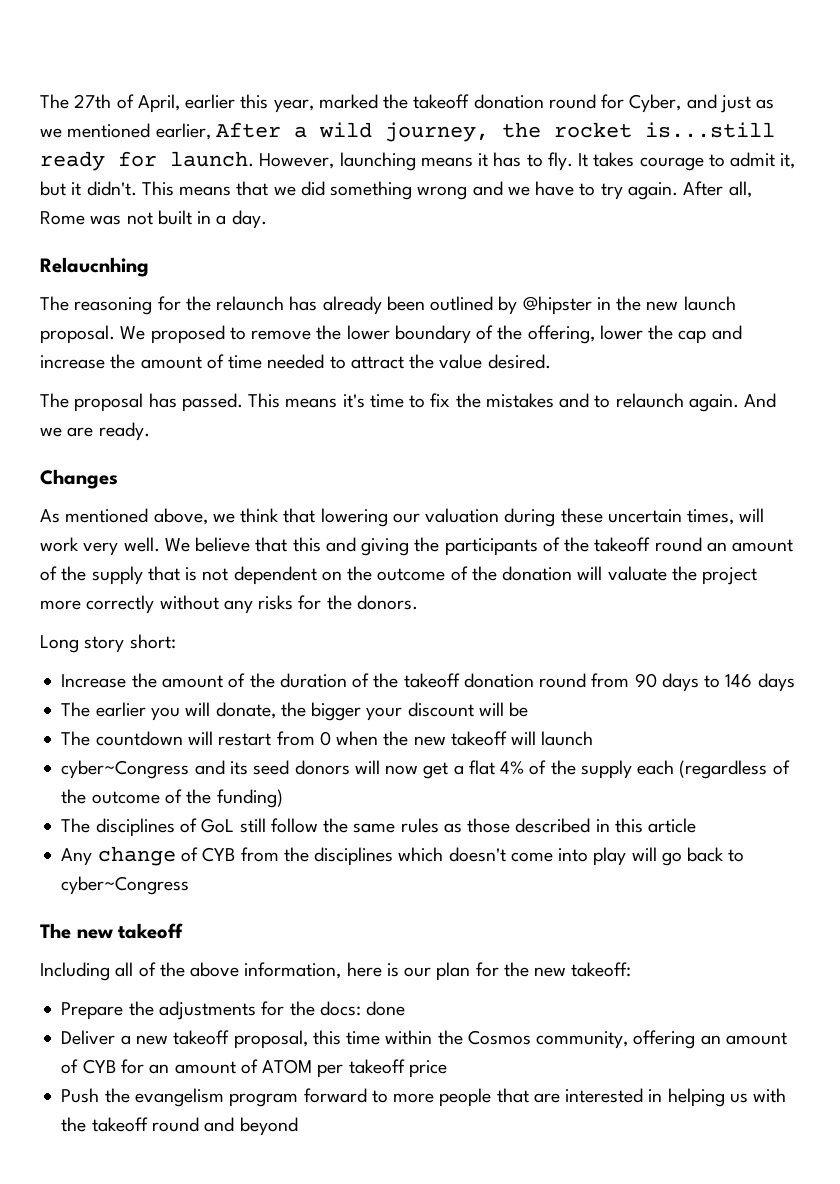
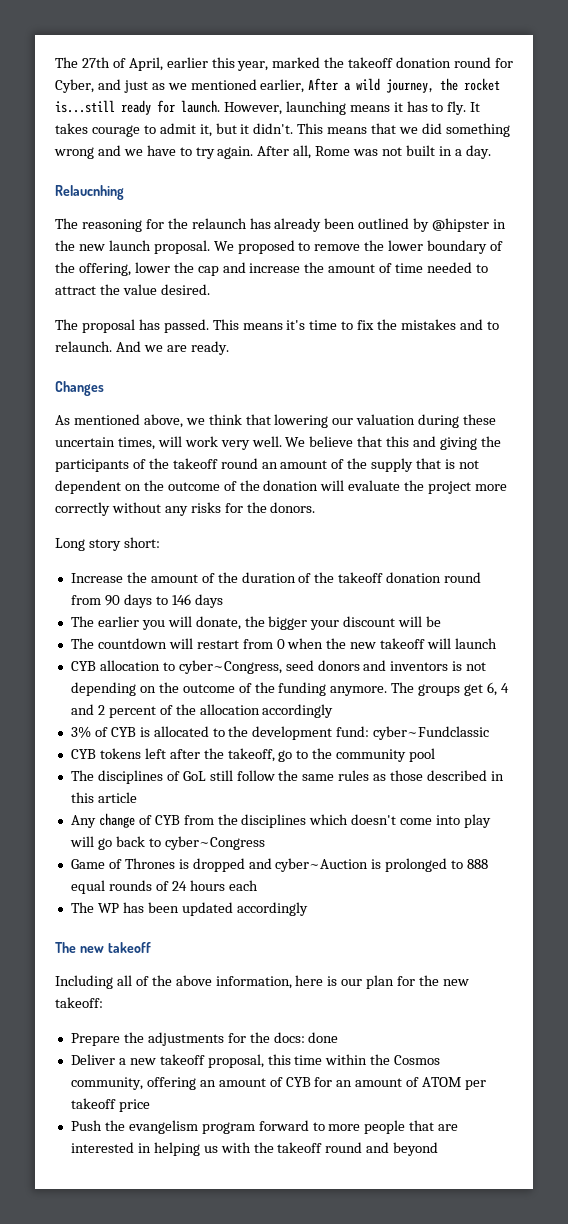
- This means it's time to fix the mistakes and to relaunch again.
+ This means it's time to fix the mistakes and to relaunch.
- We believe that this and giving the participants of the takeoff round an amount of the supply that is not dependent on the outcome of the donation will valuate the project more correctly without any risks for the donors.
+ We believe that this and giving the participants of the takeoff round an amount of the supply that is not dependent on the outcome of the donation will evaluate the project more correctly without any risks for the donors.
- cyber~Congress and its seed donors will now get a flat 4% of the supply each (regardless of the outcome of the funding)
+ CYB allocation to cyber~Congress, seed donors and inventors is not depending on the outcome of the funding anymore. The groups get 6, 4 and 2 percent of the allocation accordingly
+ 3% of CYB is allocated to the development fund: cyber~Fundclassic
+ CYB tokens left after the takeoff, go to the community pool
+ Game of Thrones is dropped and cyber~Auction is prolonged to 888 equal rounds of 24 hours each
+ The WP has been updated accordingly

